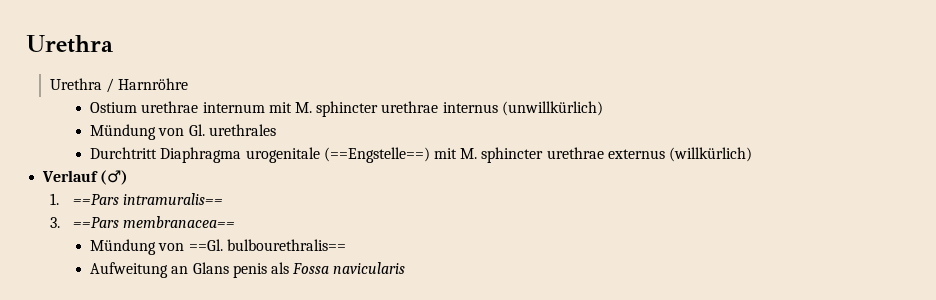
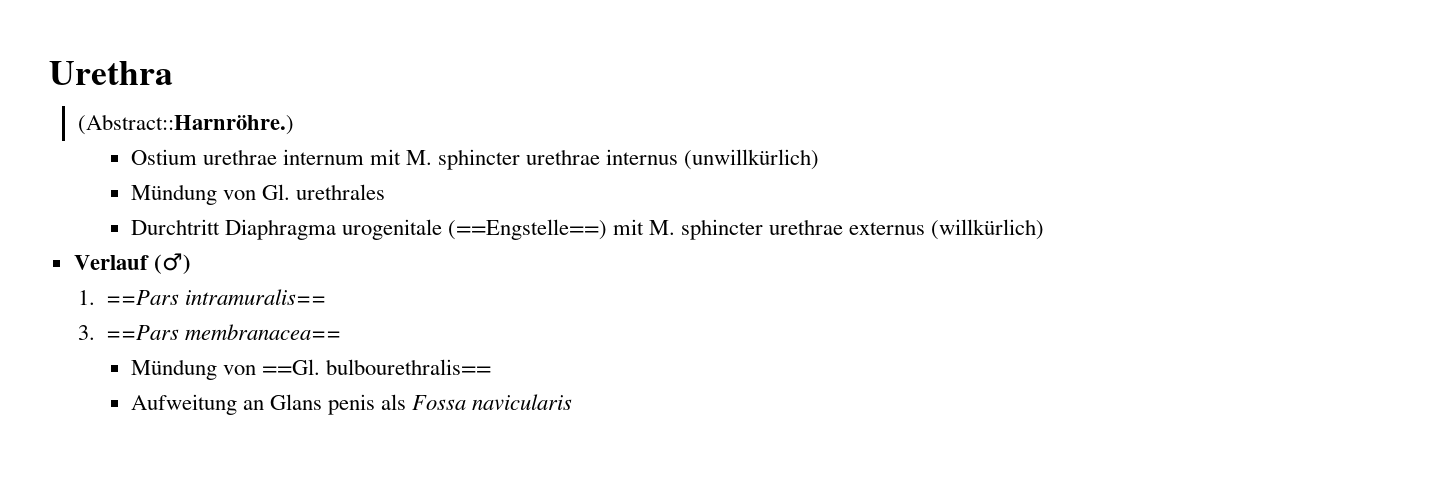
- Urethra / Harnröhre
+ (Abstract::Harnröhre.)

